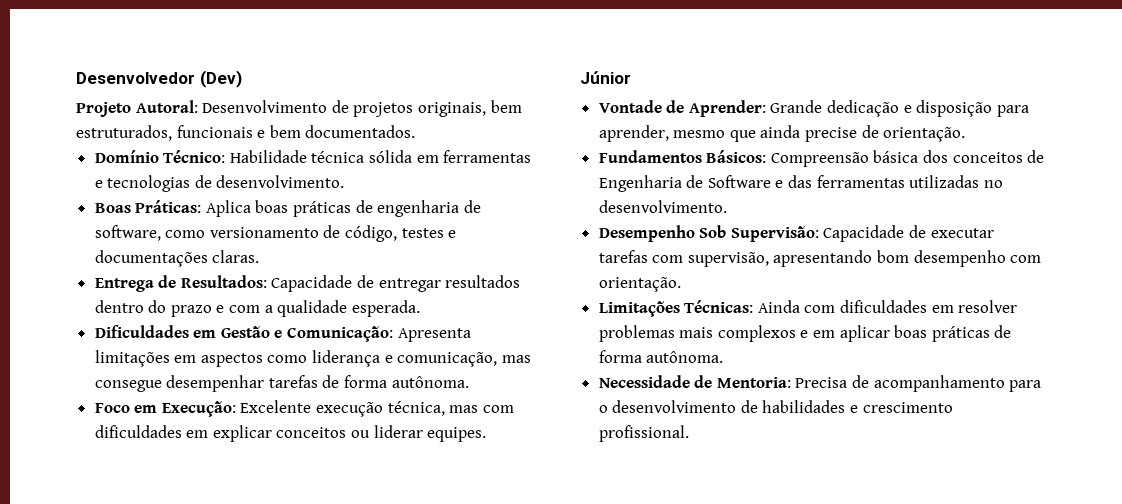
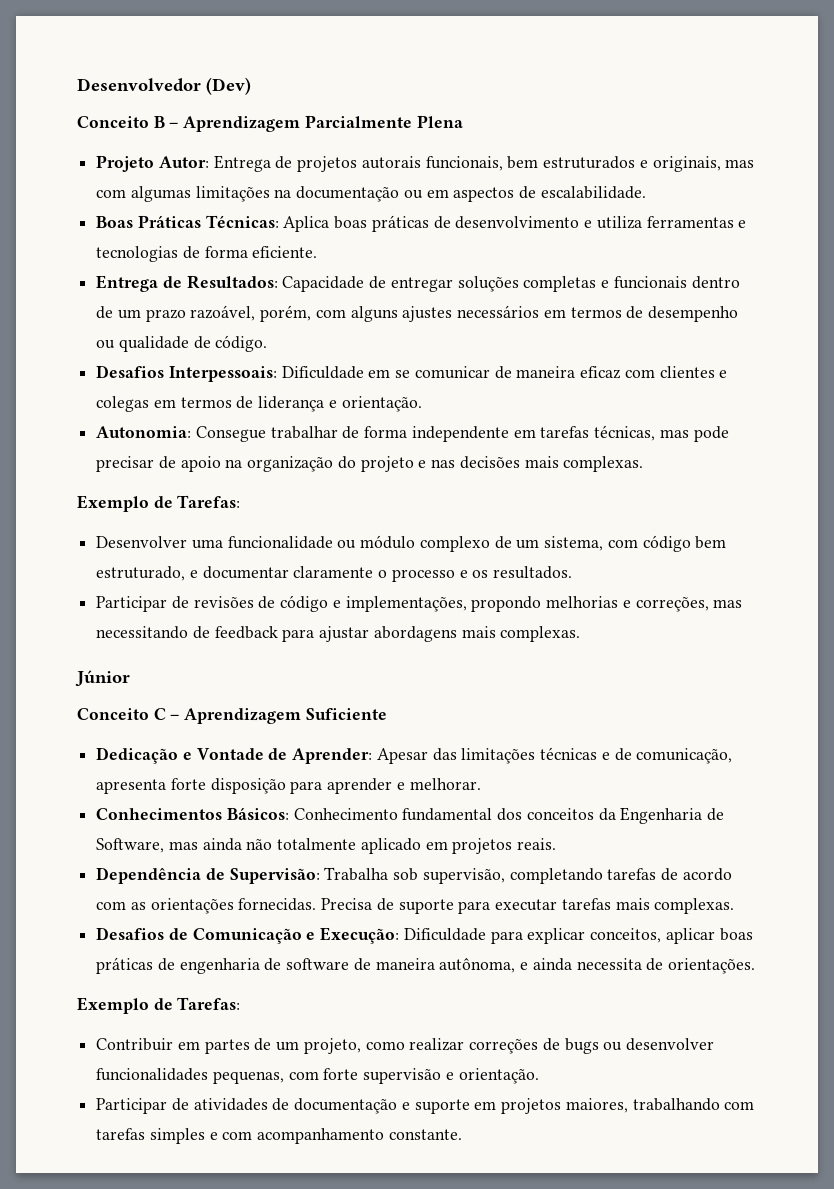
- Projeto Autoral: Desenvolvimento de projetos originais, bem estruturados, funcionais e bem documentados.
- Domínio Técnico: Habilidade técnica sólida em ferramentas e tecnologias de desenvolvimento.
- Boas Práticas: Aplica boas práticas de engenharia de software, como versionamento de código, testes e documentações claras.
+ Conceito B – Aprendizagem Parcialmente Plena
+ Projeto Autor: Entrega de projetos autorais funcionais, bem estruturados e originais, mas com algumas limitações na documentação ou em aspectos de escalabilidade.
+ Boas Práticas Técnicas: Aplica boas práticas de desenvolvimento e utiliza ferramentas e tecnologias de forma eficiente.
- Entrega de Resultados: Capacidade de entregar resultados dentro do prazo e com a qualidade esperada.
- Dificuldades em Gestão e Comunicação: Apresenta limitações em aspectos como liderança e comunicação, mas consegue desempenhar tarefas de forma autônoma.
- Foco em Execução: Excelente execução técnica, mas com dificuldades em explicar conceitos ou liderar equipes.
+ Entrega de Resultados: Capacidade de entregar soluções completas e funcionais dentro de um prazo razoável, porém, com alguns ajustes necessários em termos de desempenho ou qualidade de código.
+ Desafios Interpessoais: Dificuldade em se comunicar de maneira eficaz com clientes e colegas em termos de liderança e orientação.
+ Autonomia: Consegue trabalhar de forma independente em tarefas técnicas, mas pode precisar de apoio na organização do projeto e nas decisões mais complexas.
+ Exemplo de Tarefas:
+ Desenvolver uma funcionalidade ou módulo complexo de um sistema, com código bem estruturado, e documentar claramente o processo e os resultados.
+ Participar de revisões de código e implementações, propondo melhorias e correções, mas necessitando de feedback para ajustar abordagens mais complexas.
  Júnior
- Vontade de Aprender: Grande dedicação e disposição para aprender, mesmo que ainda precise de orientação.
- Fundamentos Básicos: Compreensão básica dos conceitos de Engenharia de Software e das ferramentas utilizadas no desenvolvimento.
- Desempenho Sob Supervisão: Capacidade de executar tarefas com supervisão, apresentando bom desempenho com orientação.
- Limitações Técnicas: Ainda com dificuldades em resolver problemas mais complexos e em aplicar boas práticas de forma autônoma.
- Necessidade de Mentoria: Precisa de acompanhamento para o desenvolvimento de habilidades e crescimento profissional.
+ Conceito C – Aprendizagem Suficiente
+ Dedicação e Vontade de Aprender: Apesar das limitações técnicas e de comunicação, apresenta forte disposição para aprender e melhorar.
+ Conhecimentos Básicos: Conhecimento fundamental dos conceitos da Engenharia de Software, mas ainda não totalmente aplicado em projetos reais.
+ Dependência de Supervisão: Trabalha sob supervisão, completando tarefas de acordo com as orientações fornecidas. Precisa de suporte para executar tarefas mais complexas.
+ Desafios de Comunicação e Execução: Dificuldade para explicar conceitos, aplicar boas práticas de engenharia de software de maneira autônoma, e ainda necessita de orientações.
+ Exemplo de Tarefas:
+ Contribuir em partes de um projeto, como realizar correções de bugs ou desenvolver funcionalidades pequenas, com forte supervisão e orientação.
+ Participar de atividades de documentação e suporte em projetos maiores, trabalhando com tarefas simples e com acompanhamento constante.

